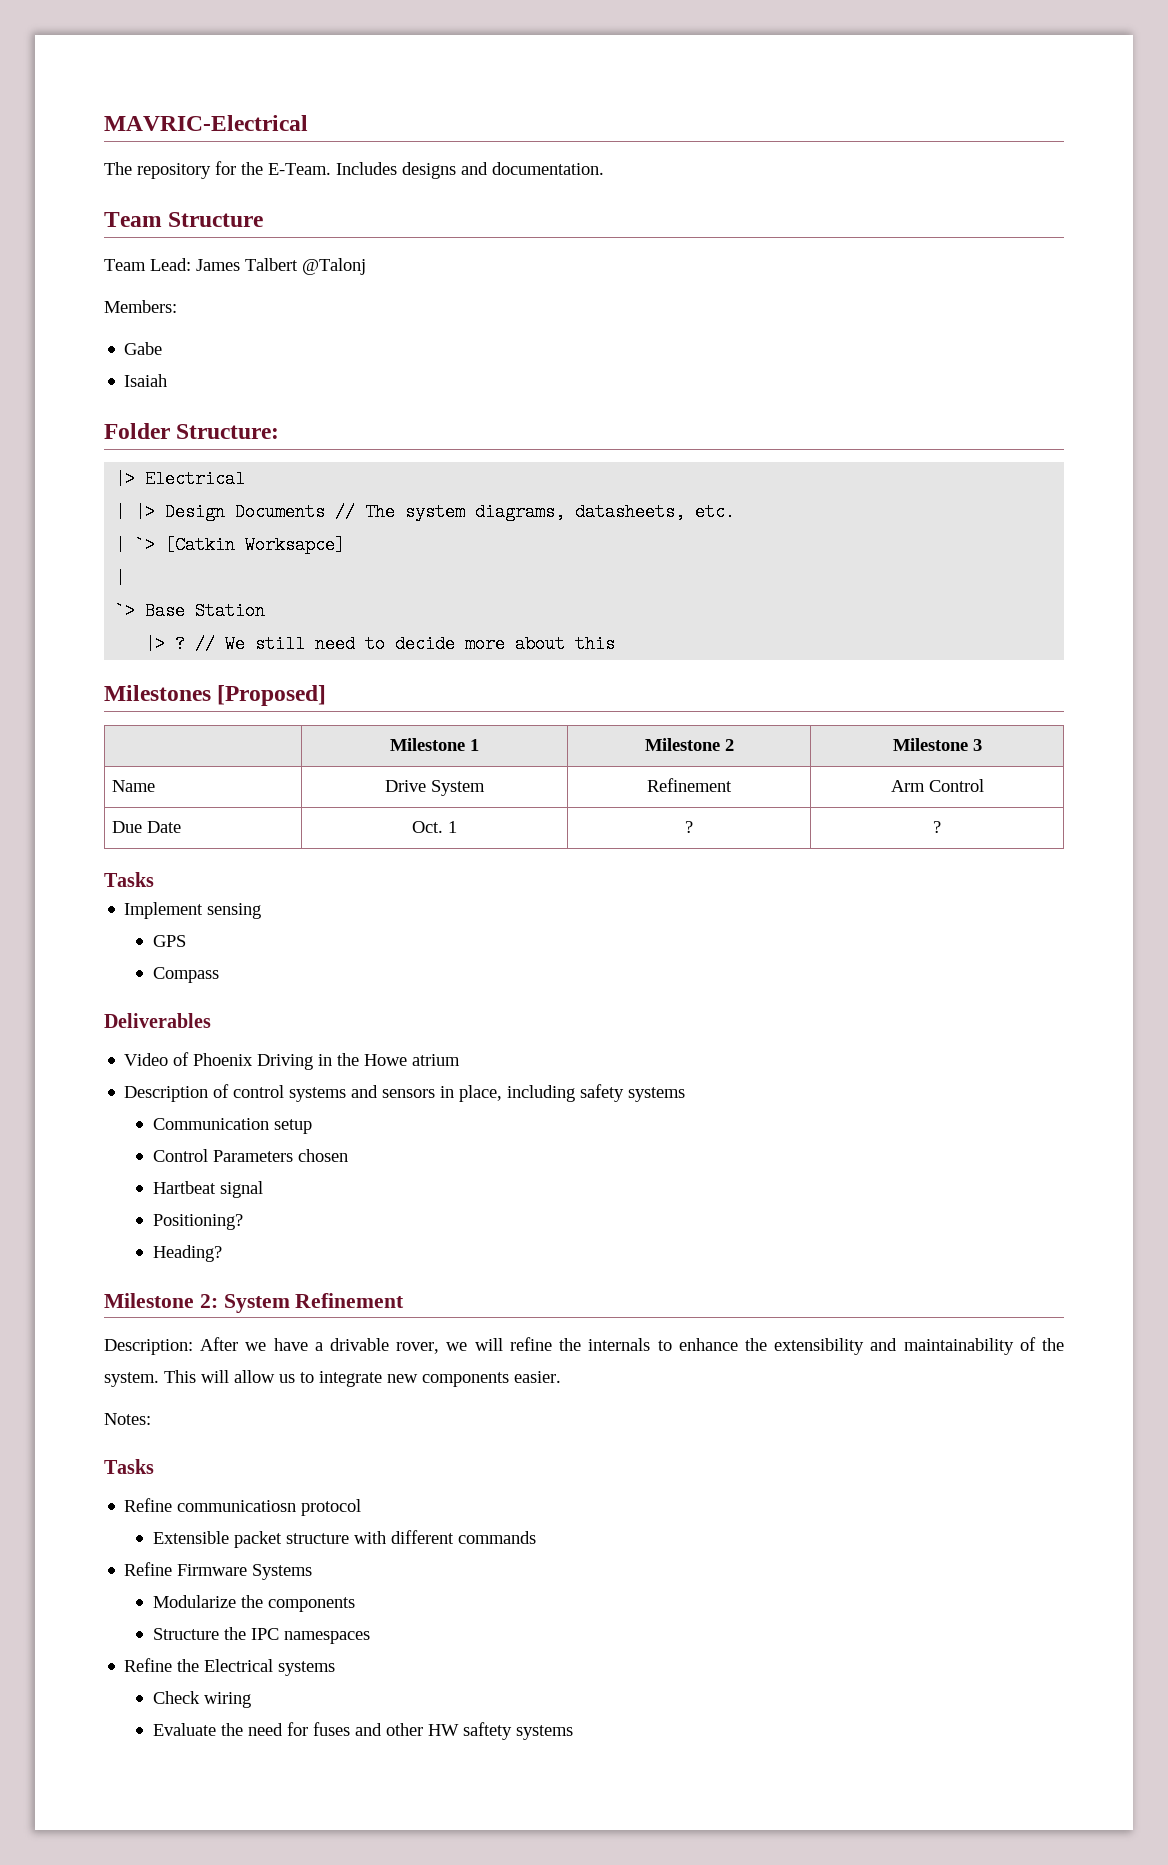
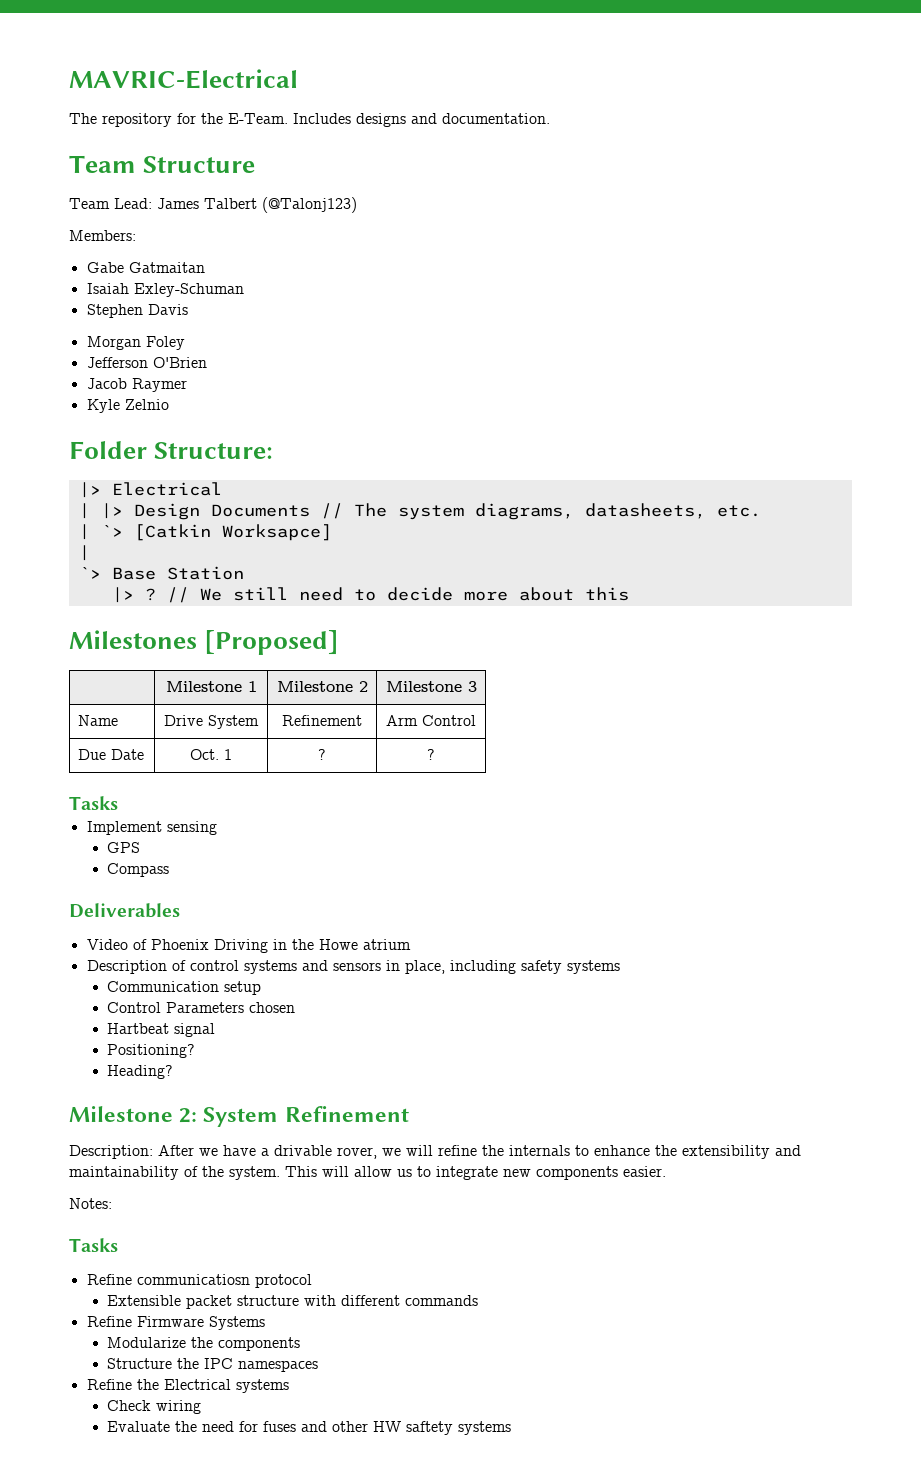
- Team Lead: James Talbert @Talonj
+ Team Lead: James Talbert (@Talonj123)
- Gabe
+ Gabe Gatmaitan
- Isaiah
+ Isaiah Exley-Schuman
+ Stephen Davis
+ Morgan Foley
+ Jefferson O'Brien
+ Jacob Raymer
+ Kyle Zelnio

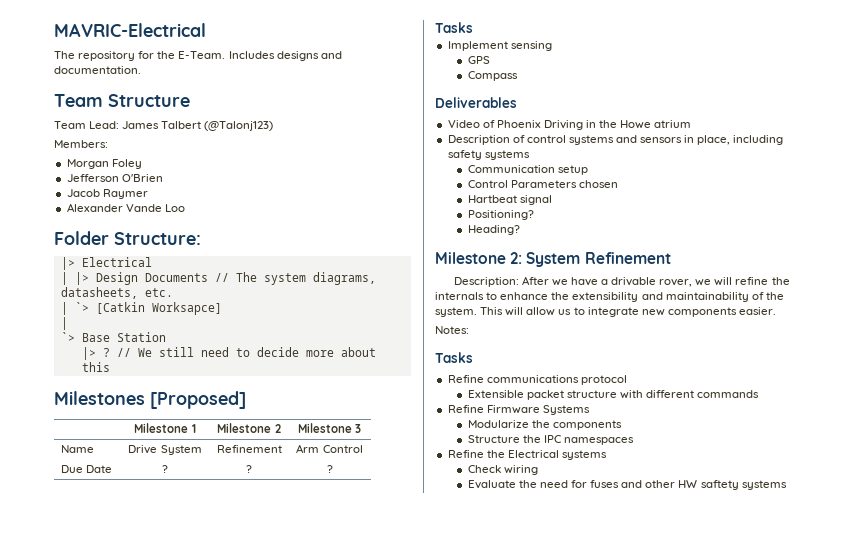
- Gabe Gatmaitan
- Isaiah Exley-Schuman
- Stephen Davis
- Kyle Zelnio
+ Alexander Vande Loo
- Due Date | Oct. 1 | ? | ?
+ Due Date | ? | ? | ?
- Refine communicatiosn protocol
+ Refine communications protocol

